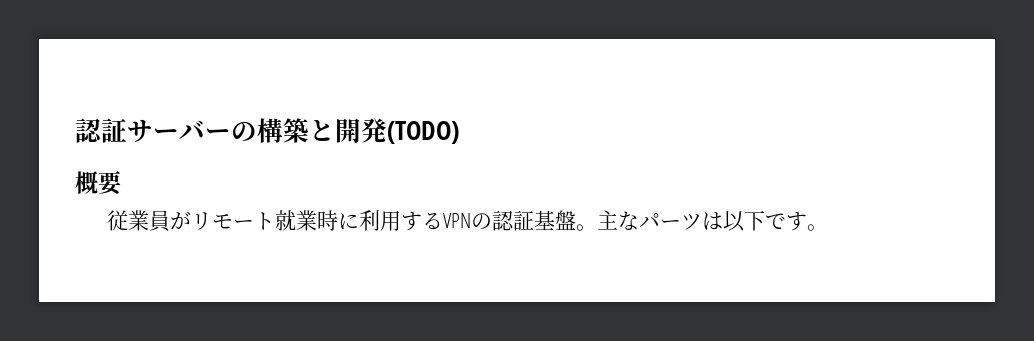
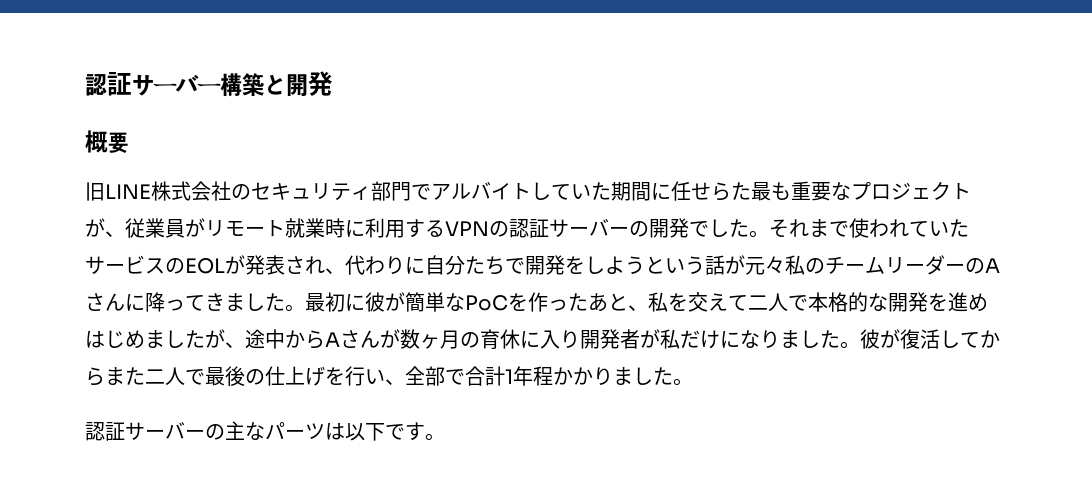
- 認証サーバーの構築と開発(TODO)
+ 認証サーバー構築と開発
- 従業員がリモート就業時に利用するVPNの認証基盤。主なパーツは以下です。
+ 旧LINE株式会社のセキュリティ部門でアルバイトしていた期間に任せらた最も重要なプロジェクトが、従業員がリモート就業時に利用するVPNの認証サーバーの開発でした。それまで使われていたサービスのEOLが発表され、代わりに自分たちで開発をしようという話が元々私のチームリーダーのAさんに降ってきました。最初に彼が簡単なPoCを作ったあと、私を交えて二人で本格的な開発を進めはじめましたが、途中からAさんが数ヶ月の育休に入り開発者が私だけになりました。彼が復活してからまた二人で最後の仕上げを行い、全部で合計1年程かかりました。
+ 認証サーバーの主なパーツは以下です。

